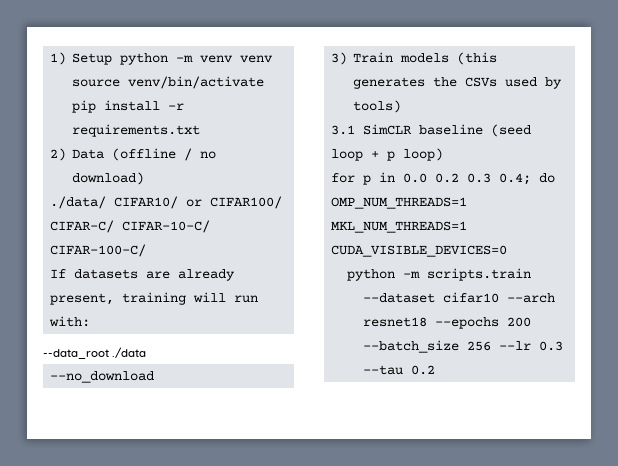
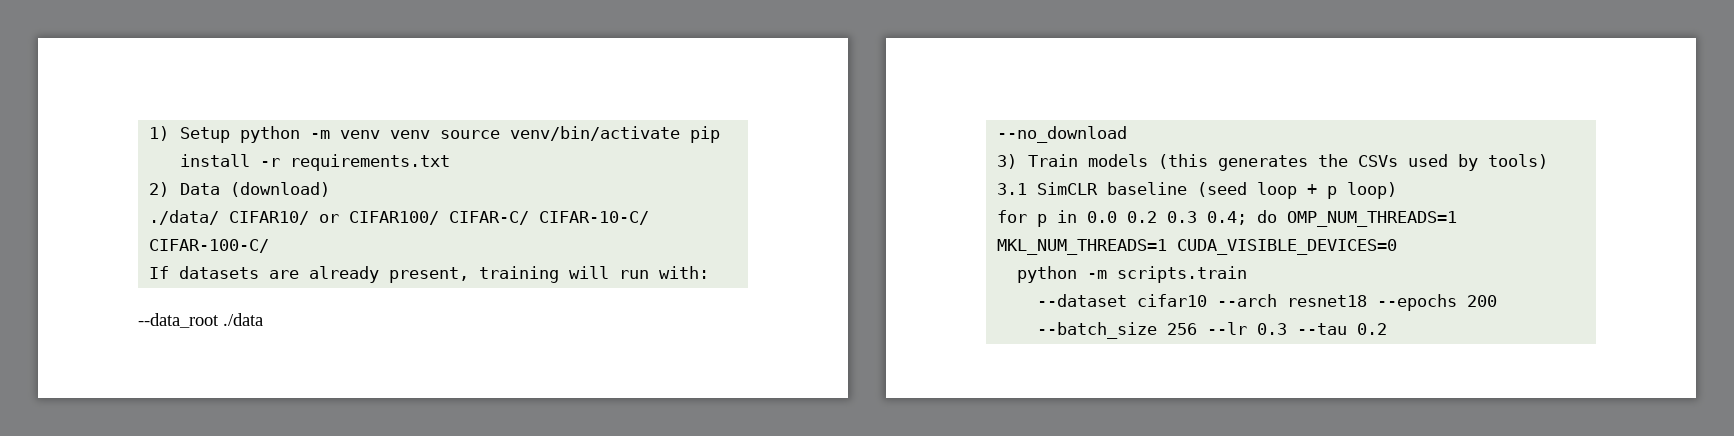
- 2) Data (offline / no download)
+ 2) Data (download)

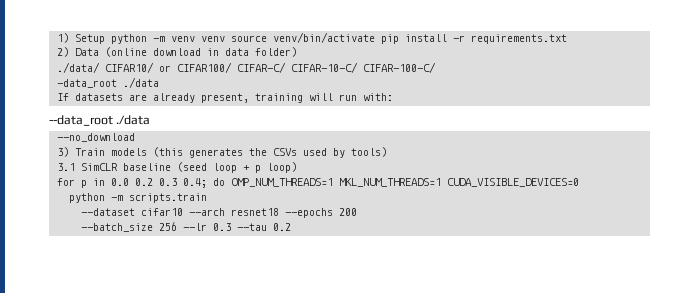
- 2) Data (download)
+ 2) Data (online download in data folder)
+ -data_root ./data

